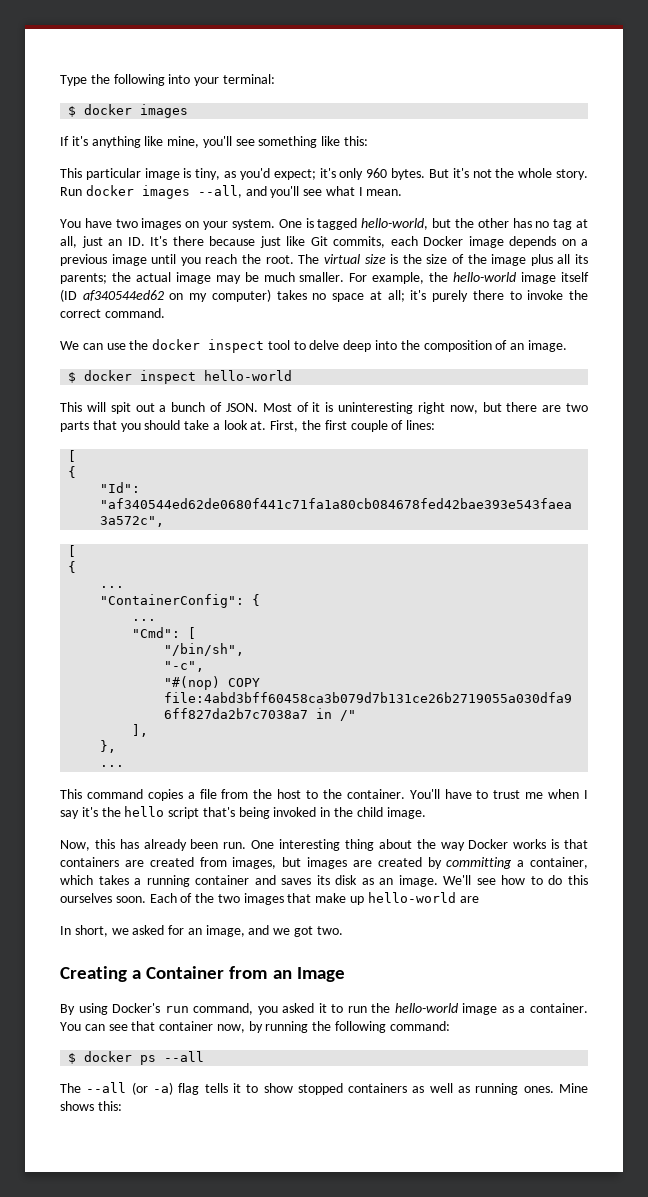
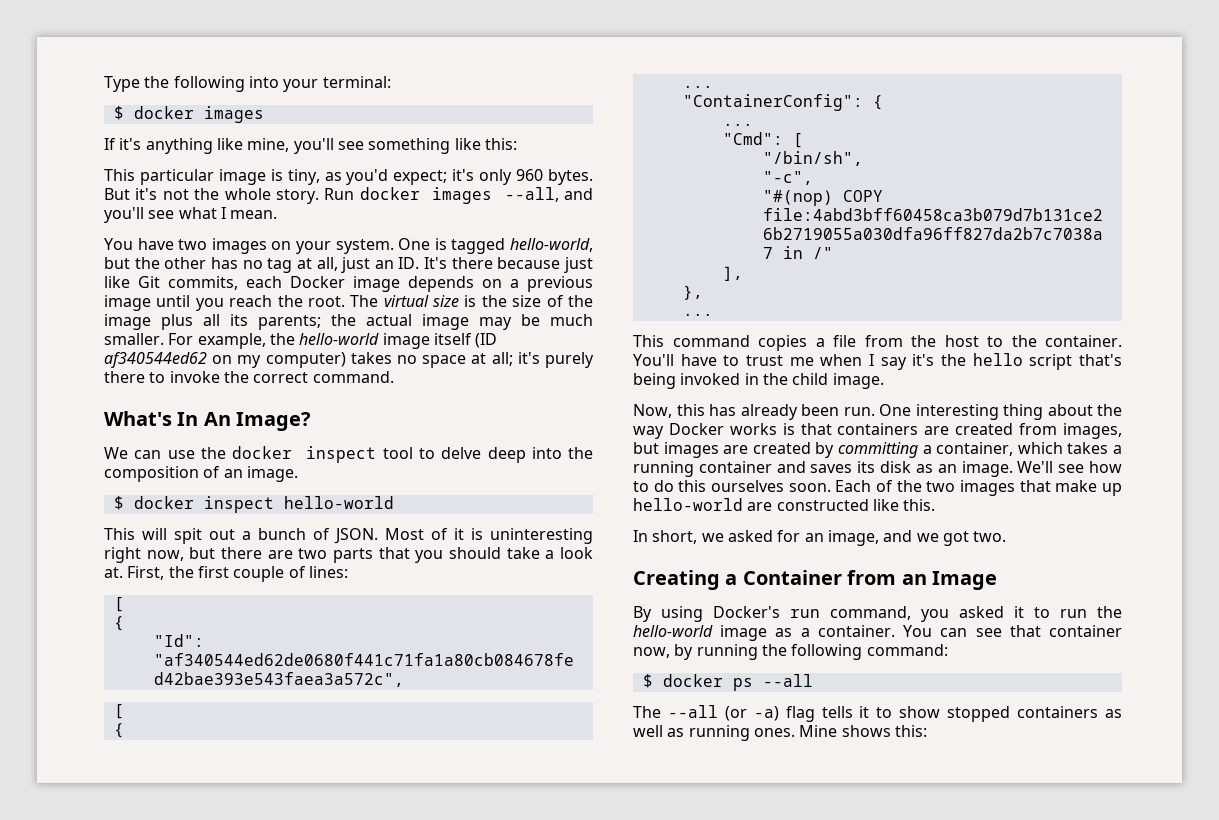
+ What's In An Image?
- Each of the two images that make up hello-world are
+ Each of the two images that make up hello-world are constructed like this.

